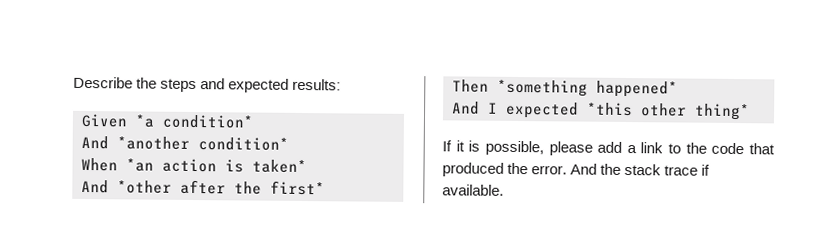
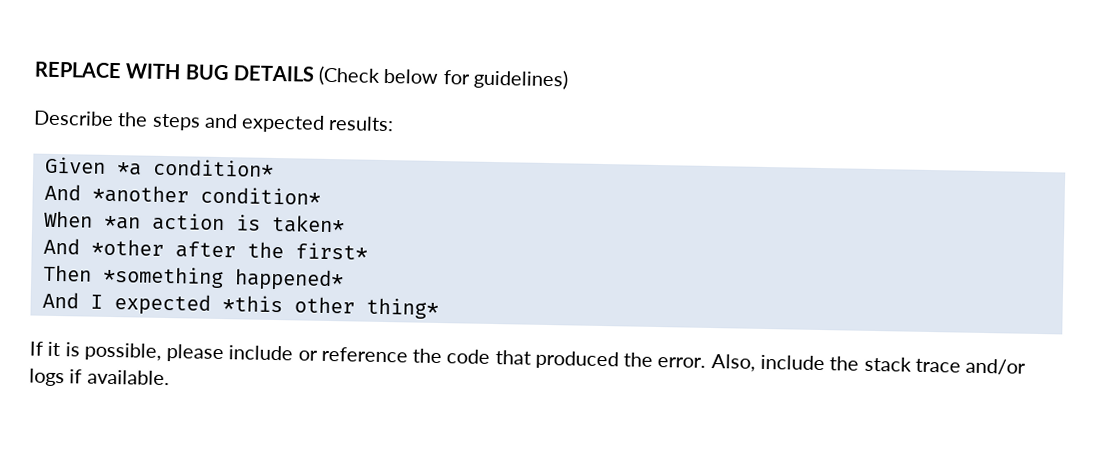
+ REPLACE WITH BUG DETAILS (Check below for guidelines)
- If it is possible, please add a link to the code that produced the error.
+ If it is possible, please include or reference the code that produced the error.
- And the stack trace if available.
+ Also, include the stack trace and/or logs if available.

